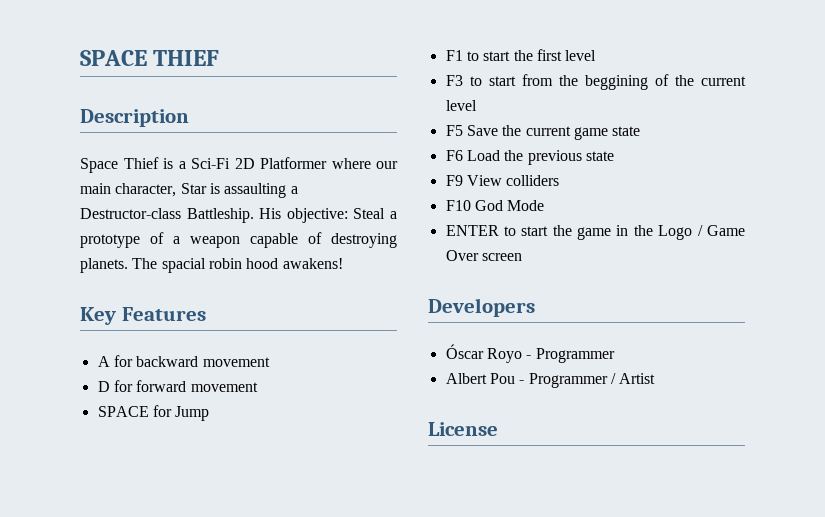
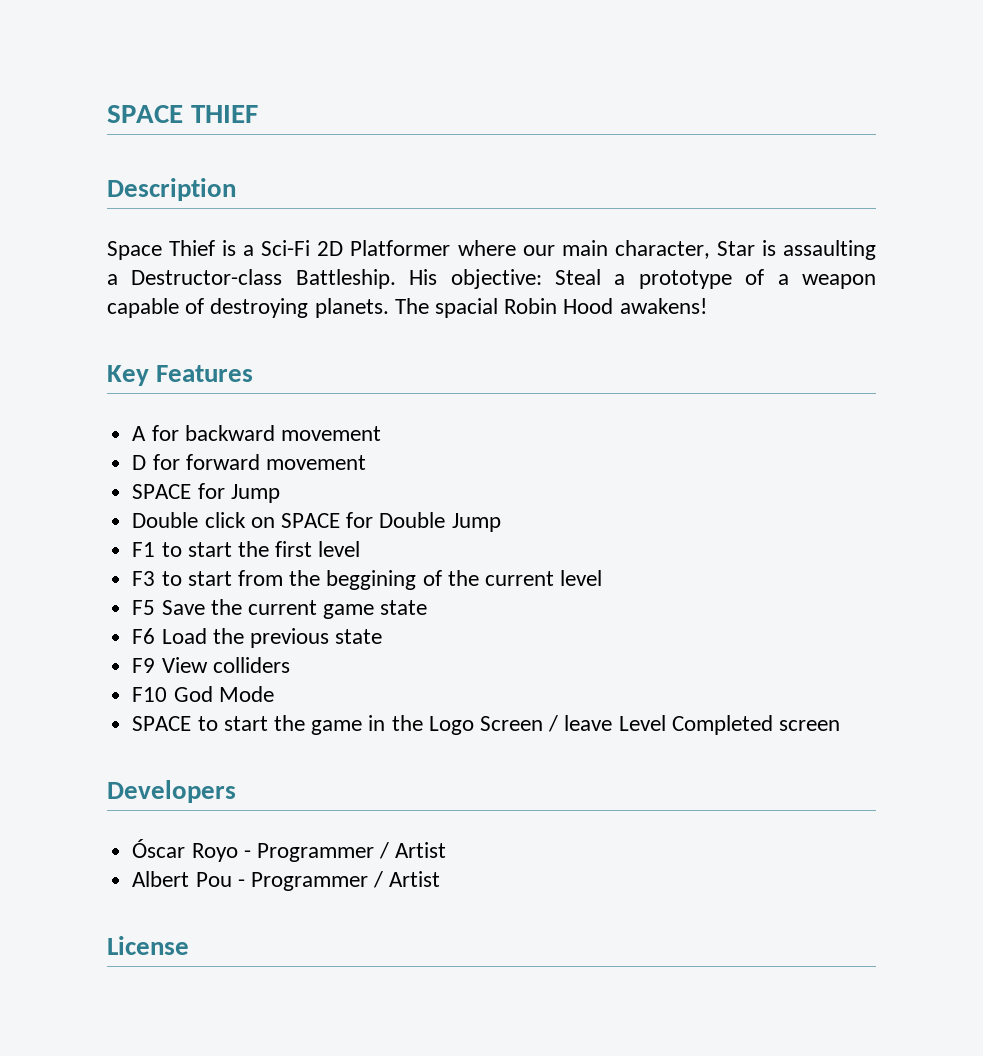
- The spacial robin hood awakens!
+ The spacial Robin Hood awakens!
+ Double click on SPACE for Double Jump
- ENTER to start the game in the Logo / Game Over screen
+ SPACE to start the game in the Logo Screen / leave Level Completed screen
- Óscar Royo - Programmer
+ Óscar Royo - Programmer / Artist

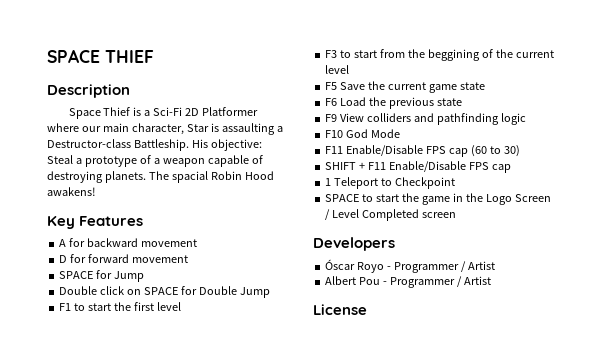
- F9 View colliders
+ F9 View colliders and pathfinding logic
+ F11 Enable/Disable FPS cap (60 to 30)
+ SHIFT + F11 Enable/Disable FPS cap
+ 1 Teleport to Checkpoint
- SPACE to start the game in the Logo Screen / leave Level Completed screen
+ SPACE to start the game in the Logo Screen / Level Completed screen

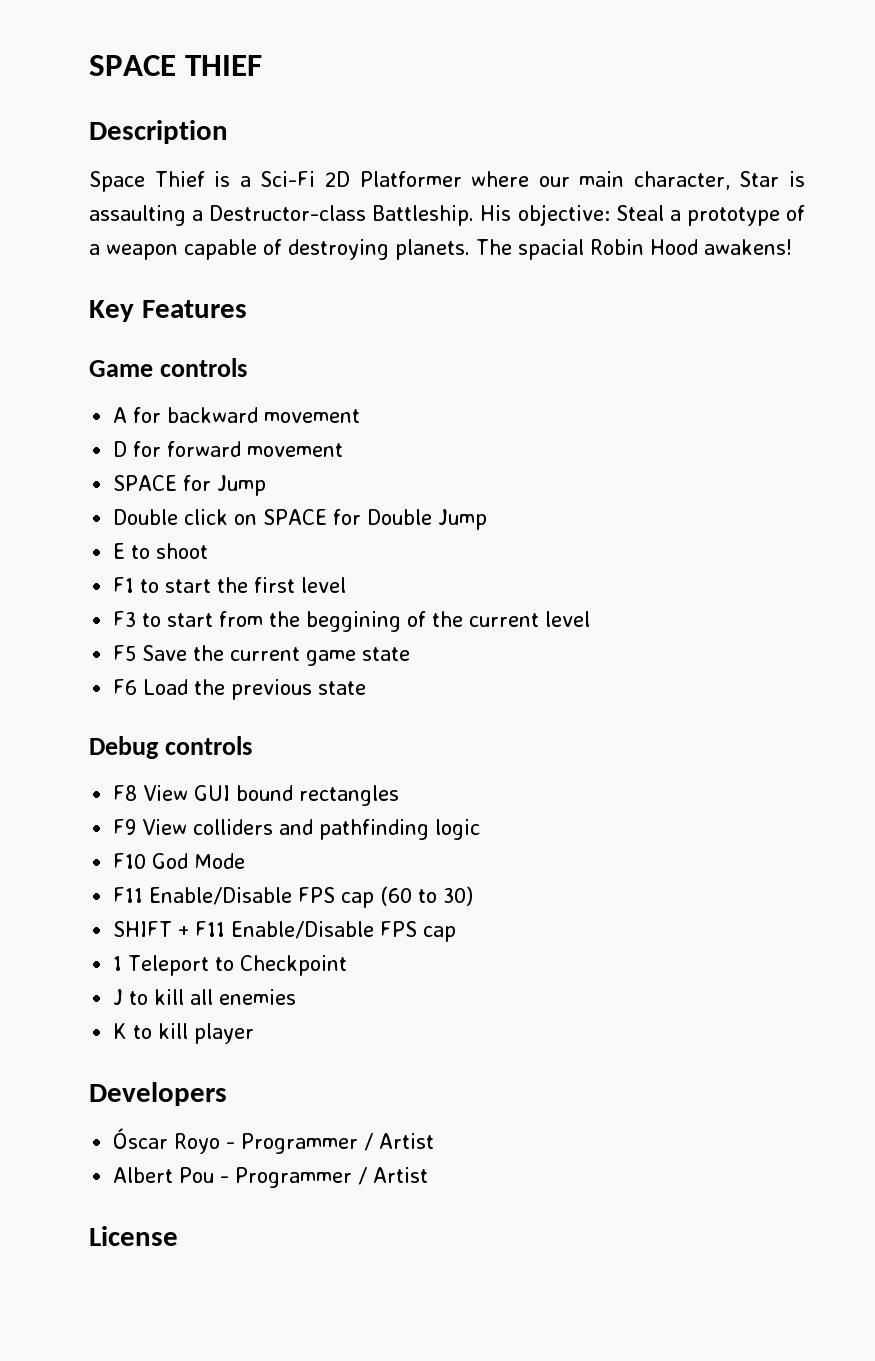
+ Game controls
+ E to shoot
+ Debug controls
+ F8 View GUI bound rectangles
- SPACE to start the game in the Logo Screen / Level Completed screen
+ J to kill all enemies
+ K to kill player

